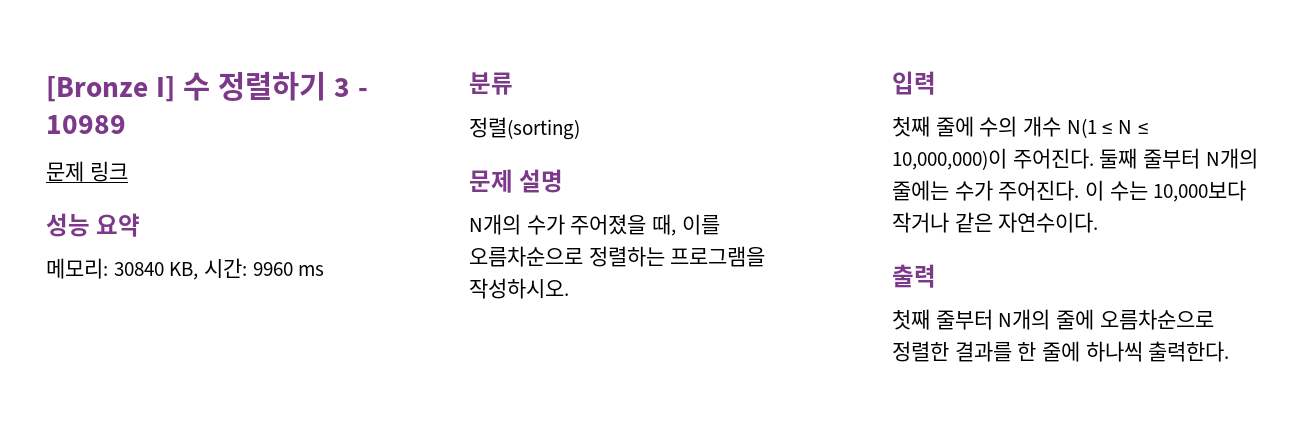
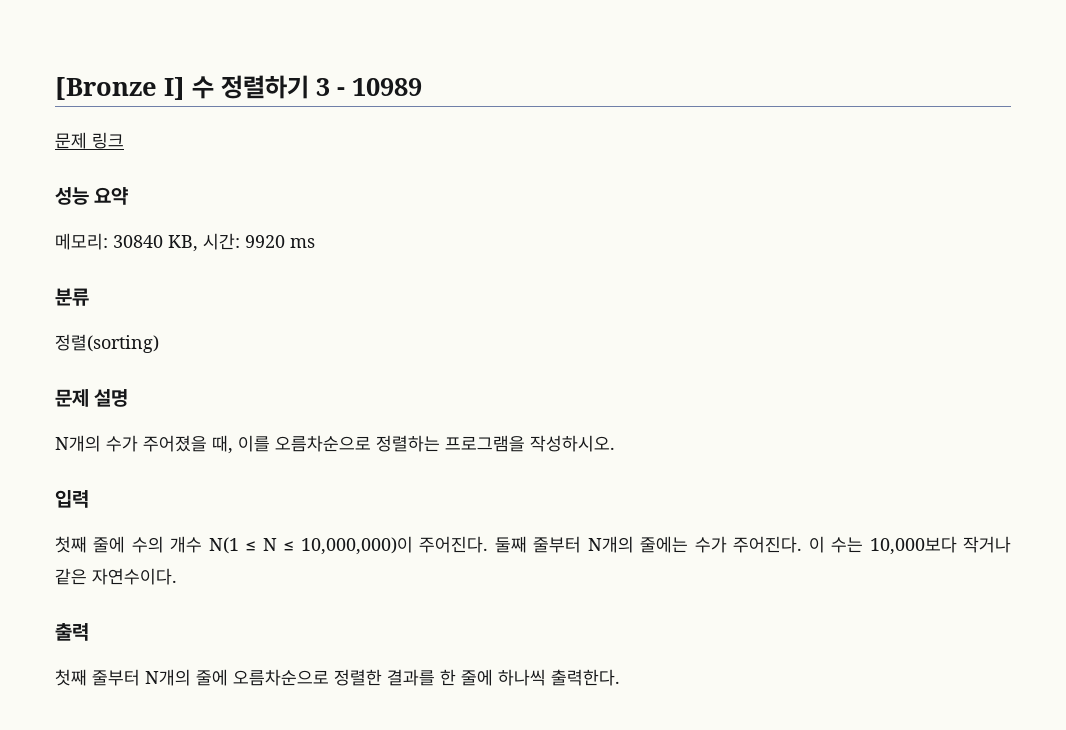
- 메모리: 30840 KB, 시간: 9960 ms
+ 메모리: 30840 KB, 시간: 9920 ms

